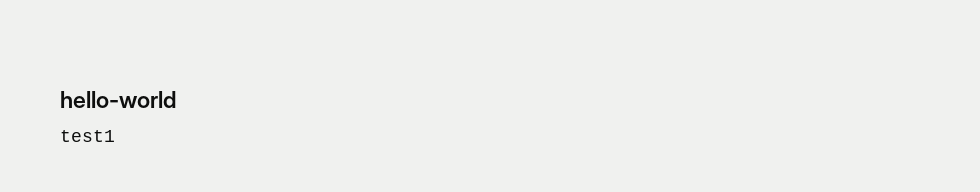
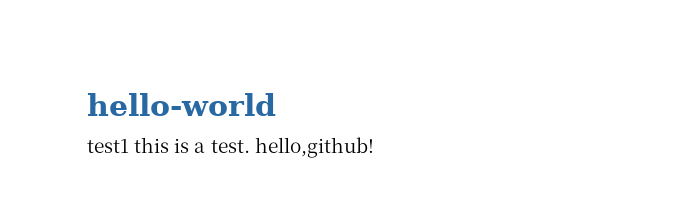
- test1
+ test1 this is a test. hello,github!

